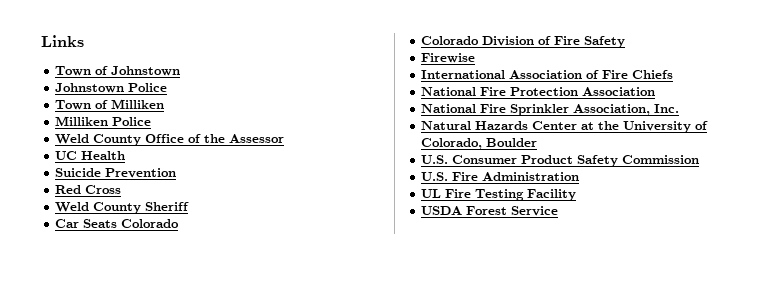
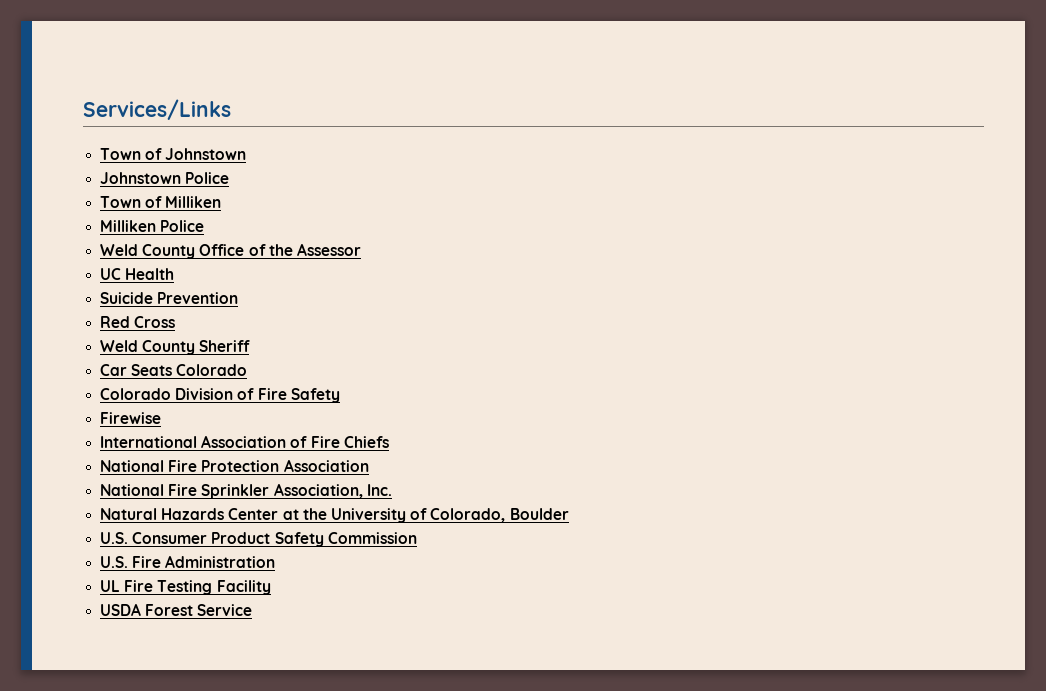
- Links
+ Services/Links

